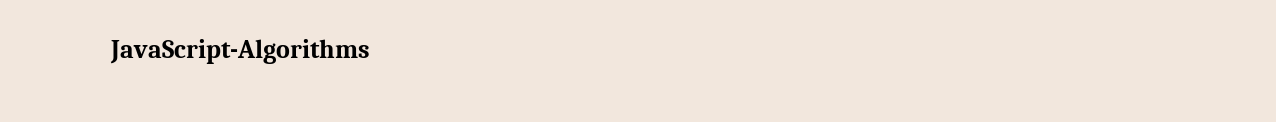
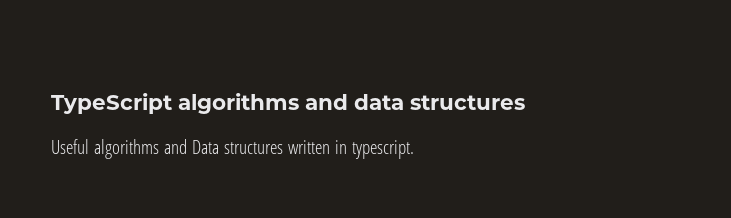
- JavaScript-Algorithms
+ TypeScript algorithms and data structures
+ Useful algorithms and Data structures written in typescript.

